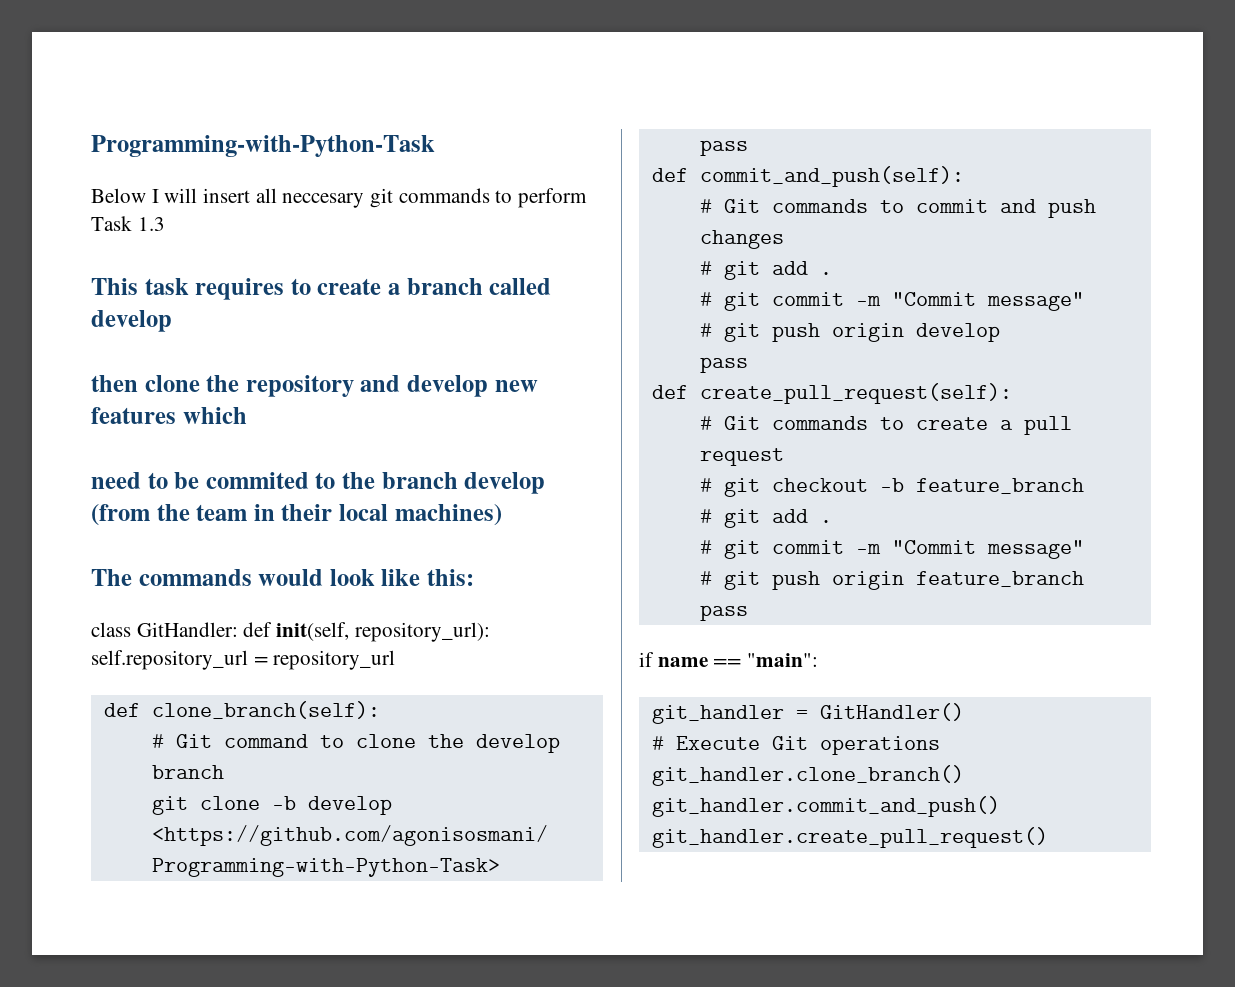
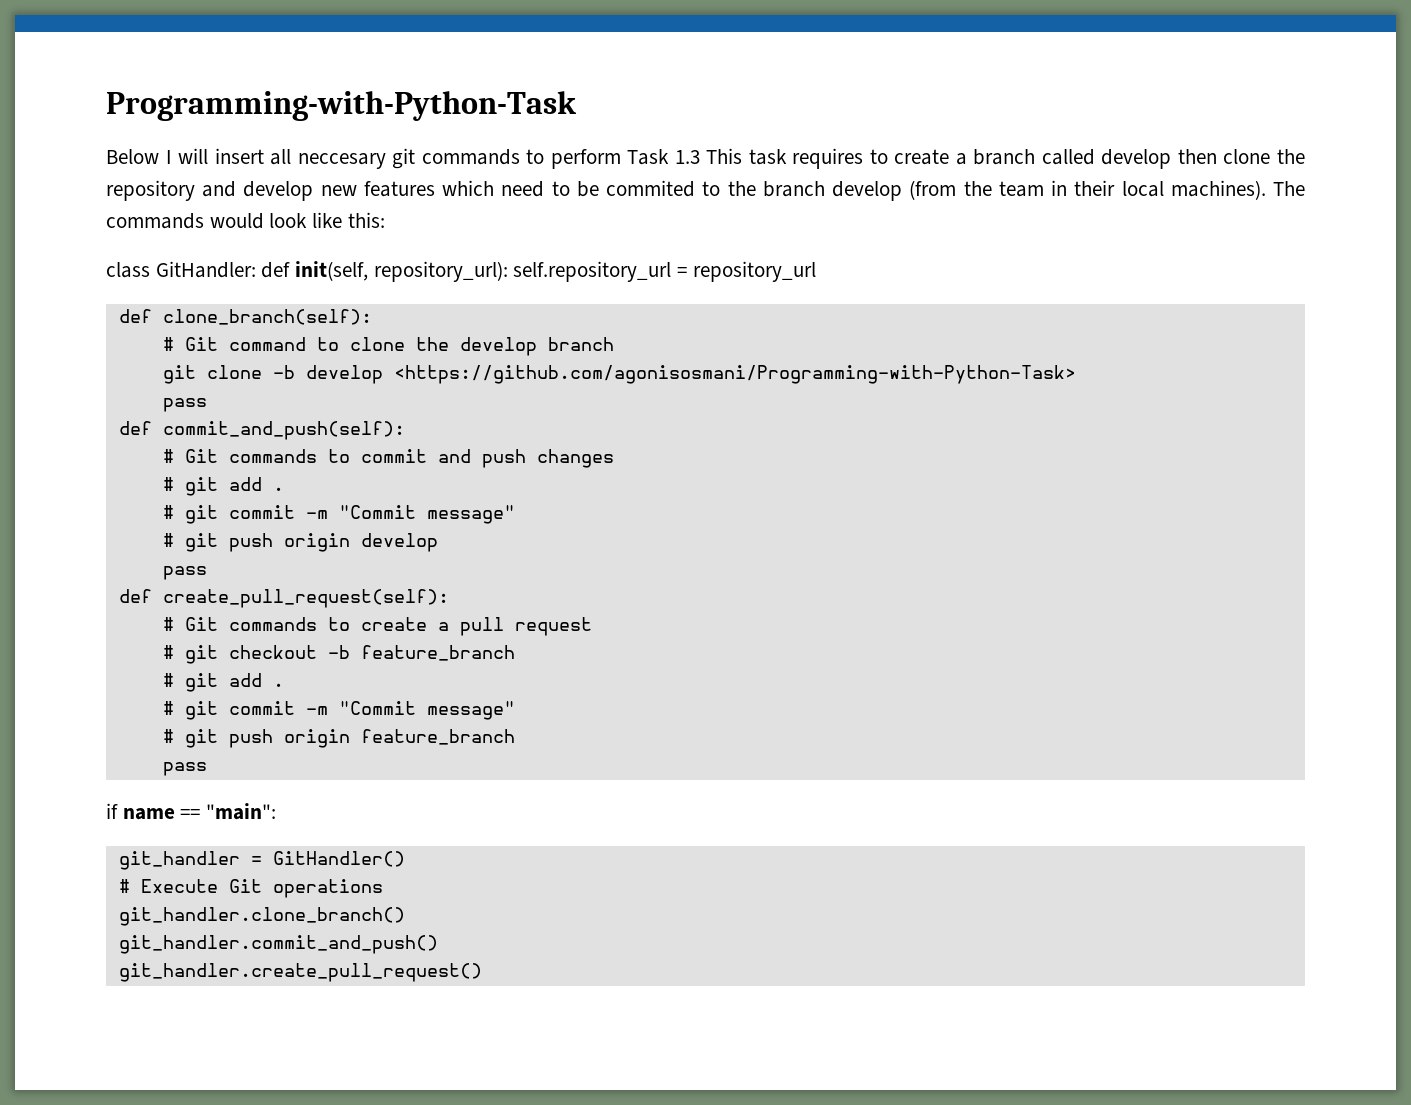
- Below I will insert all neccesary git commands to perform Task 1.3
- This task requires to create a branch called develop
- then clone the repository and develop new features which
- need to be commited to the branch develop (from the team in their local machines)
- The commands would look like this:
+ Below I will insert all neccesary git commands to perform Task 1.3 This task requires to create a branch called develop then clone the repository and develop new features which need to be commited to the branch develop (from the team in their local machines). The commands would look like this:

